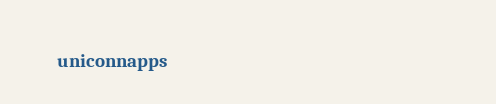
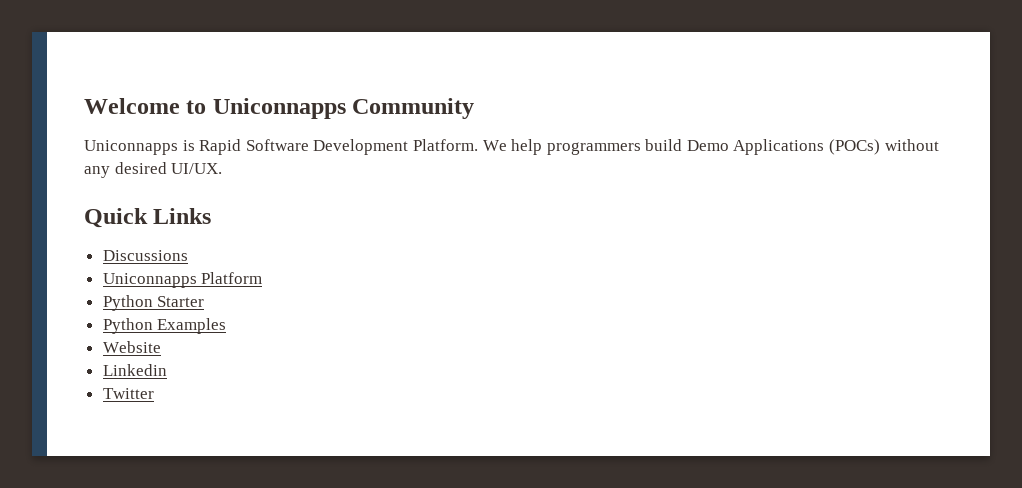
- uniconnapps
+ Welcome to Uniconnapps Community
+ Uniconnapps is Rapid Software Development Platform. We help programmers build Demo Applications (POCs) without any desired UI/UX.
+ Quick Links
+ Discussions
+ Uniconnapps Platform
+ Python Starter
+ Python Examples
+ Website
+ Linkedin
+ Twitter

